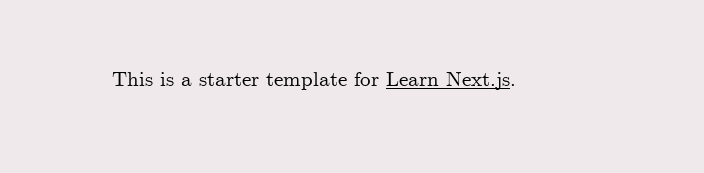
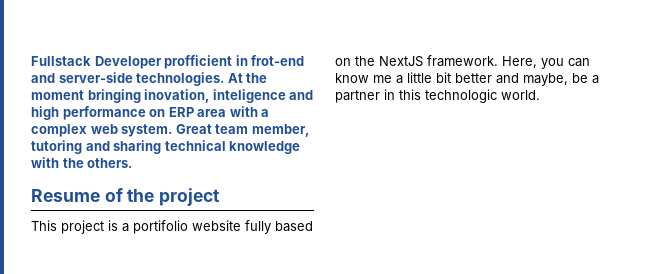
- This is a starter template for Learn Next.js.
+ Fullstack Developer profficient in frot-end and server-side technologies. At the moment bringing inovation, inteligence and high performance on ERP area with a complex web system. Great team member, tutoring and sharing technical knowledge with the others.
+ Resume of the project
+ This project is a portifolio website fully based on the NextJS framework. Here, you can know me a little bit better and maybe, be a partner in this technologic world.

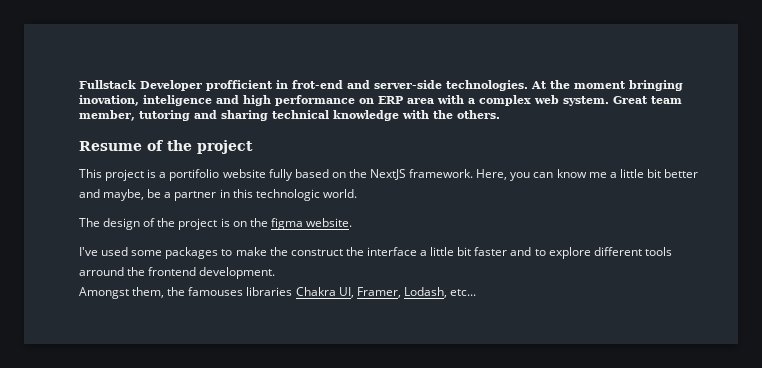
+ The design of the project is on the figma website.
+ I've used some packages to make the construct the interface a little bit faster and to explore different tools arround the frontend development.
+ Amongst them, the famouses libraries Chakra UI, Framer, Lodash, etc...

